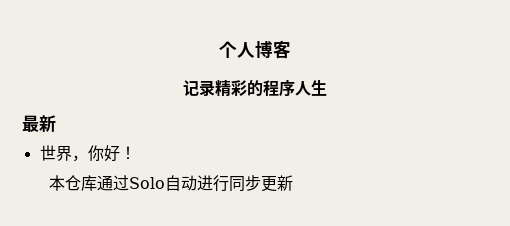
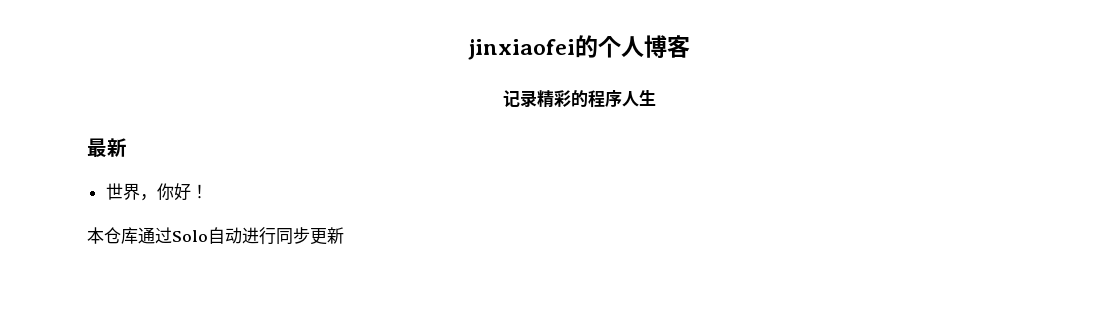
- 个人博客
+ jinxiaofei的个人博客

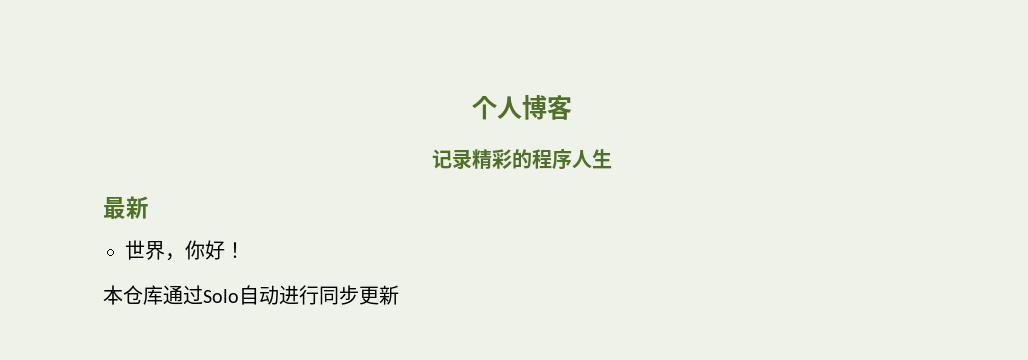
- jinxiaofei的个人博客
+ 个人博客

